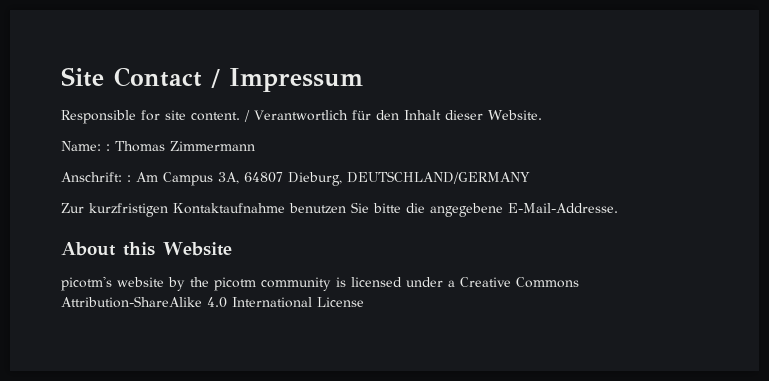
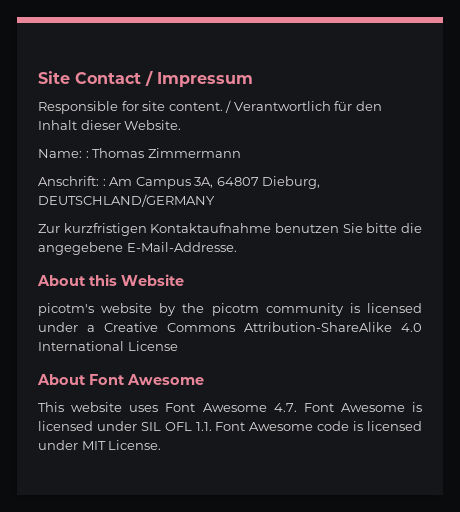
+ About Font Awesome
+ This website uses Font Awesome 4.7. Font Awesome is licensed under SIL OFL 1.1. Font Awesome code is licensed under MIT License.

